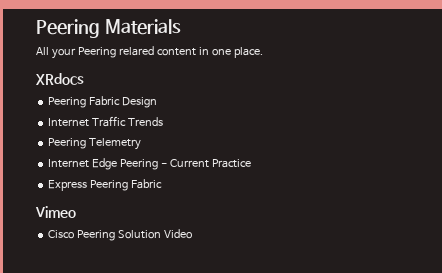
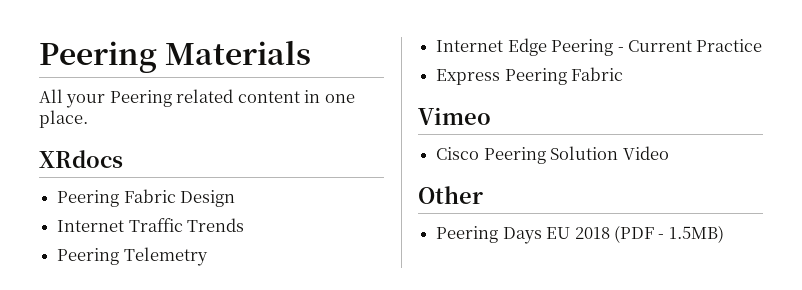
- All your Peering relared content in one place.
+ All your Peering related content in one place.
+ Other
+ Peering Days EU 2018 (PDF - 1.5MB)

